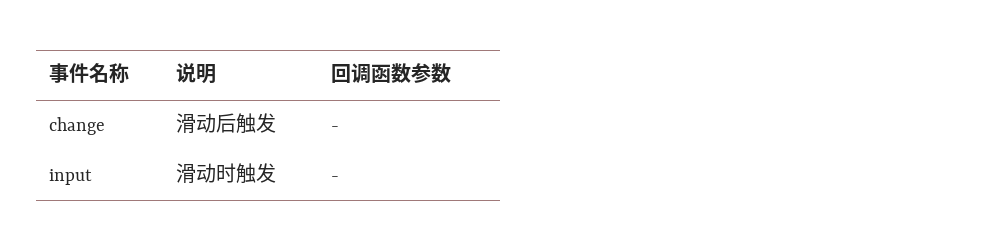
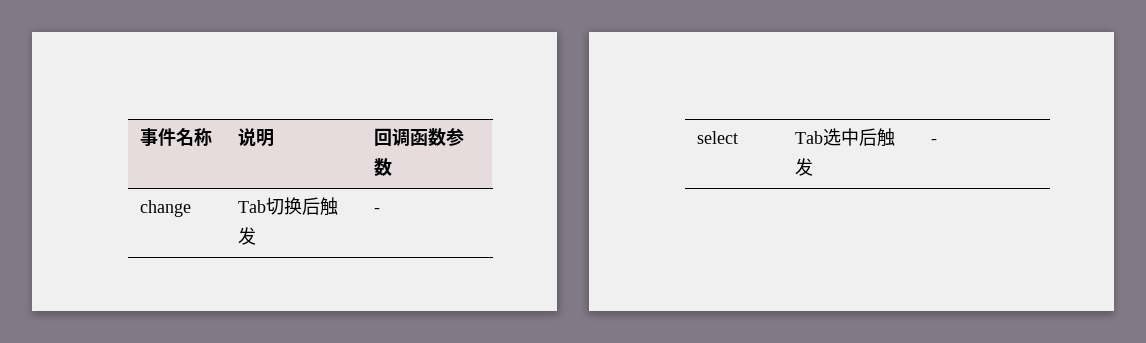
- change | 滑动后触发 | -
+ change | Tab切换后触发 | -
- input | 滑动时触发 | -
+ select | Tab选中后触发 | -

